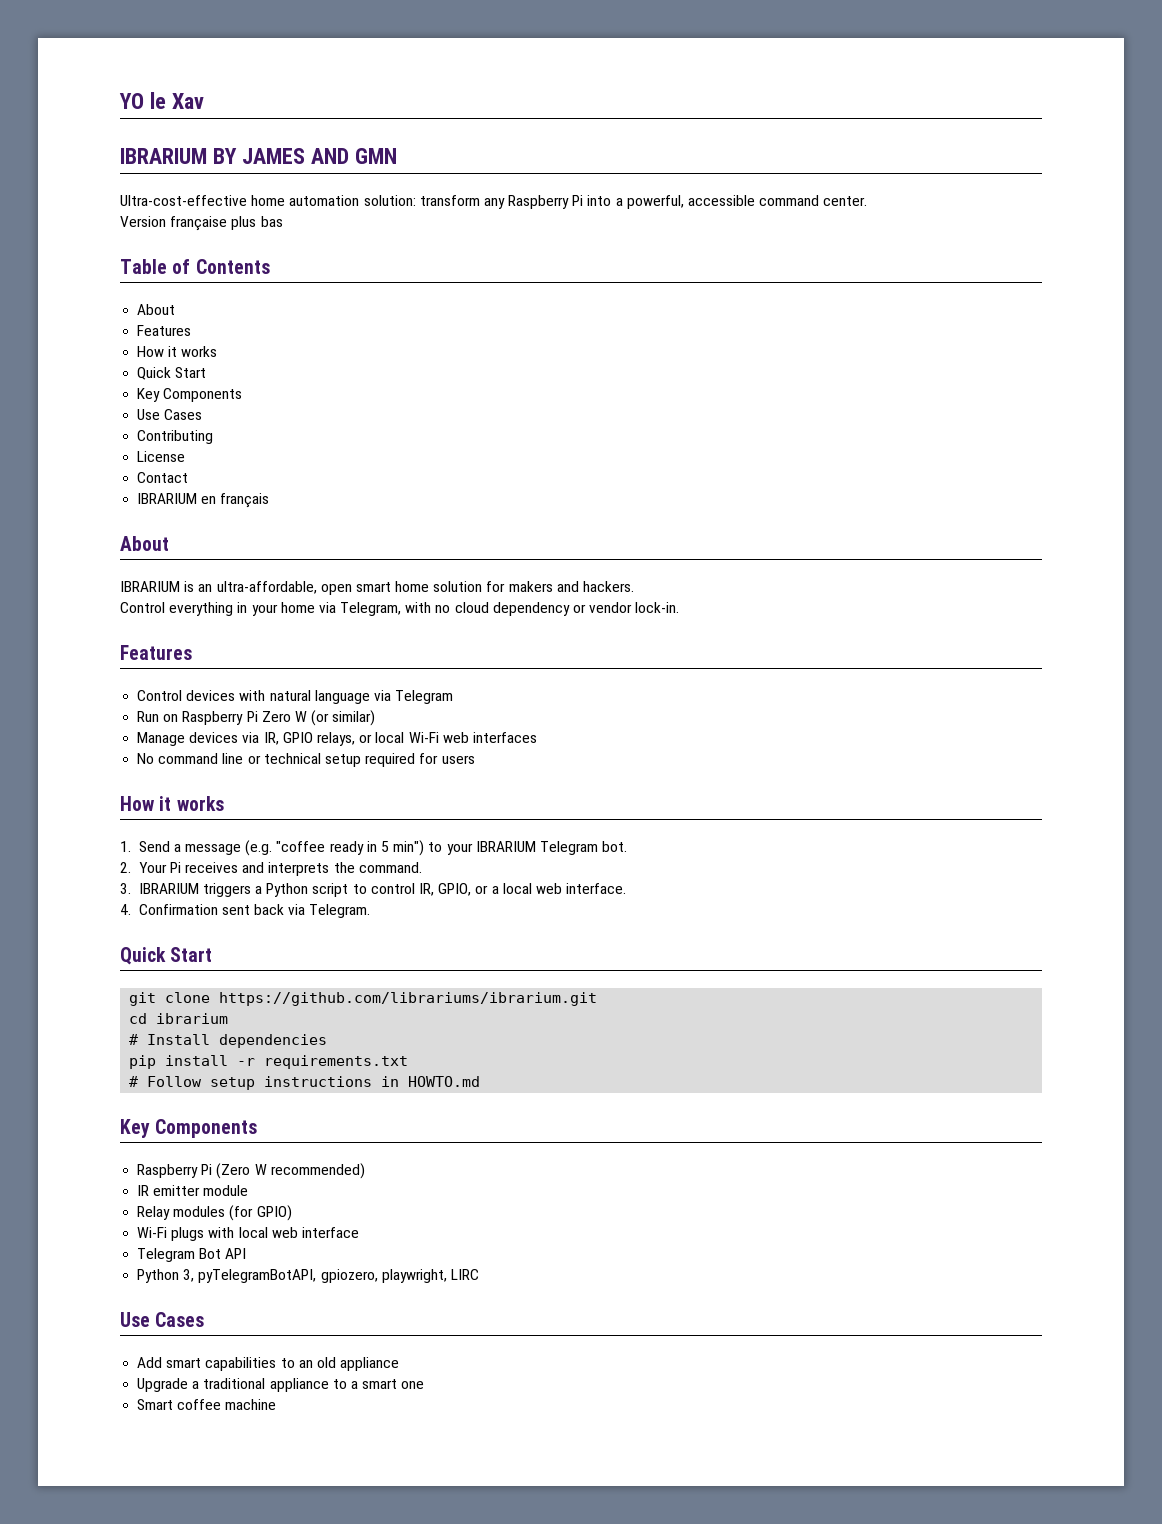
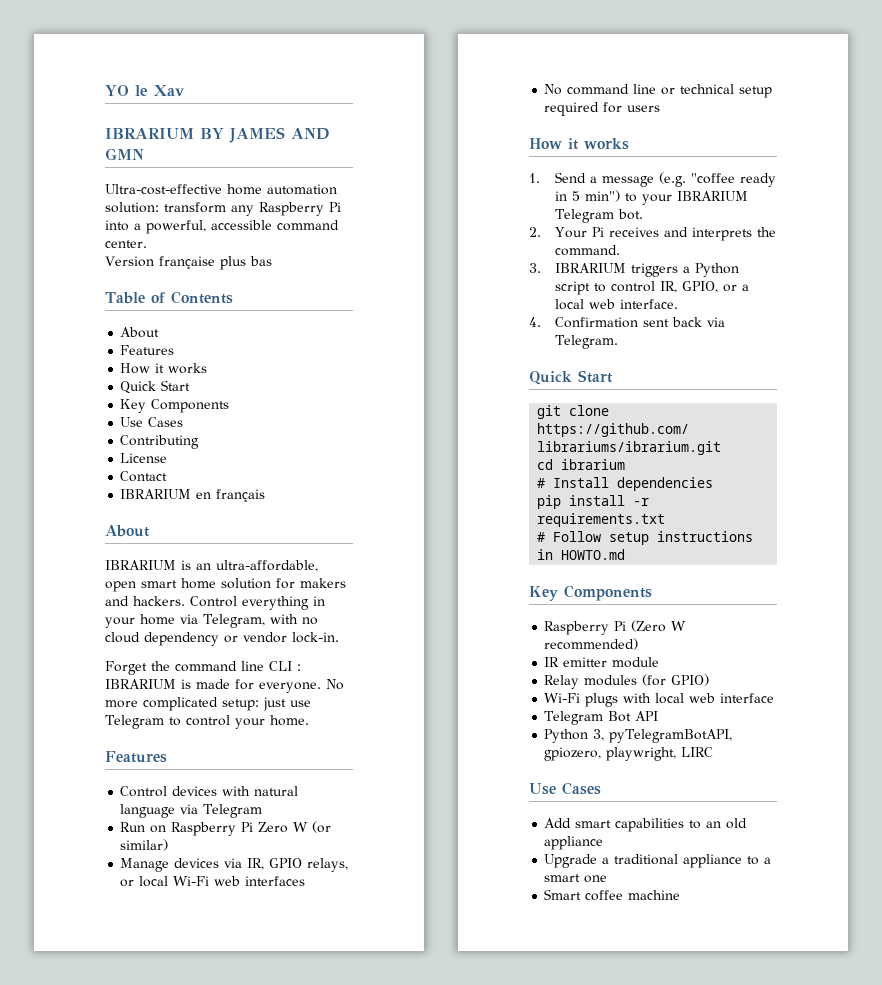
- IBRARIUM is an ultra-affordable, open smart home solution for makers and hackers.
- Control everything in your home via Telegram, with no cloud dependency or vendor lock-in.
+ IBRARIUM is an ultra-affordable, open smart home solution for makers and hackers. Control everything in your home via Telegram, with no cloud dependency or vendor lock-in.
+ Forget the command line CLI : IBRARIUM is made for everyone. No more complicated setup: just use Telegram to control your home.

